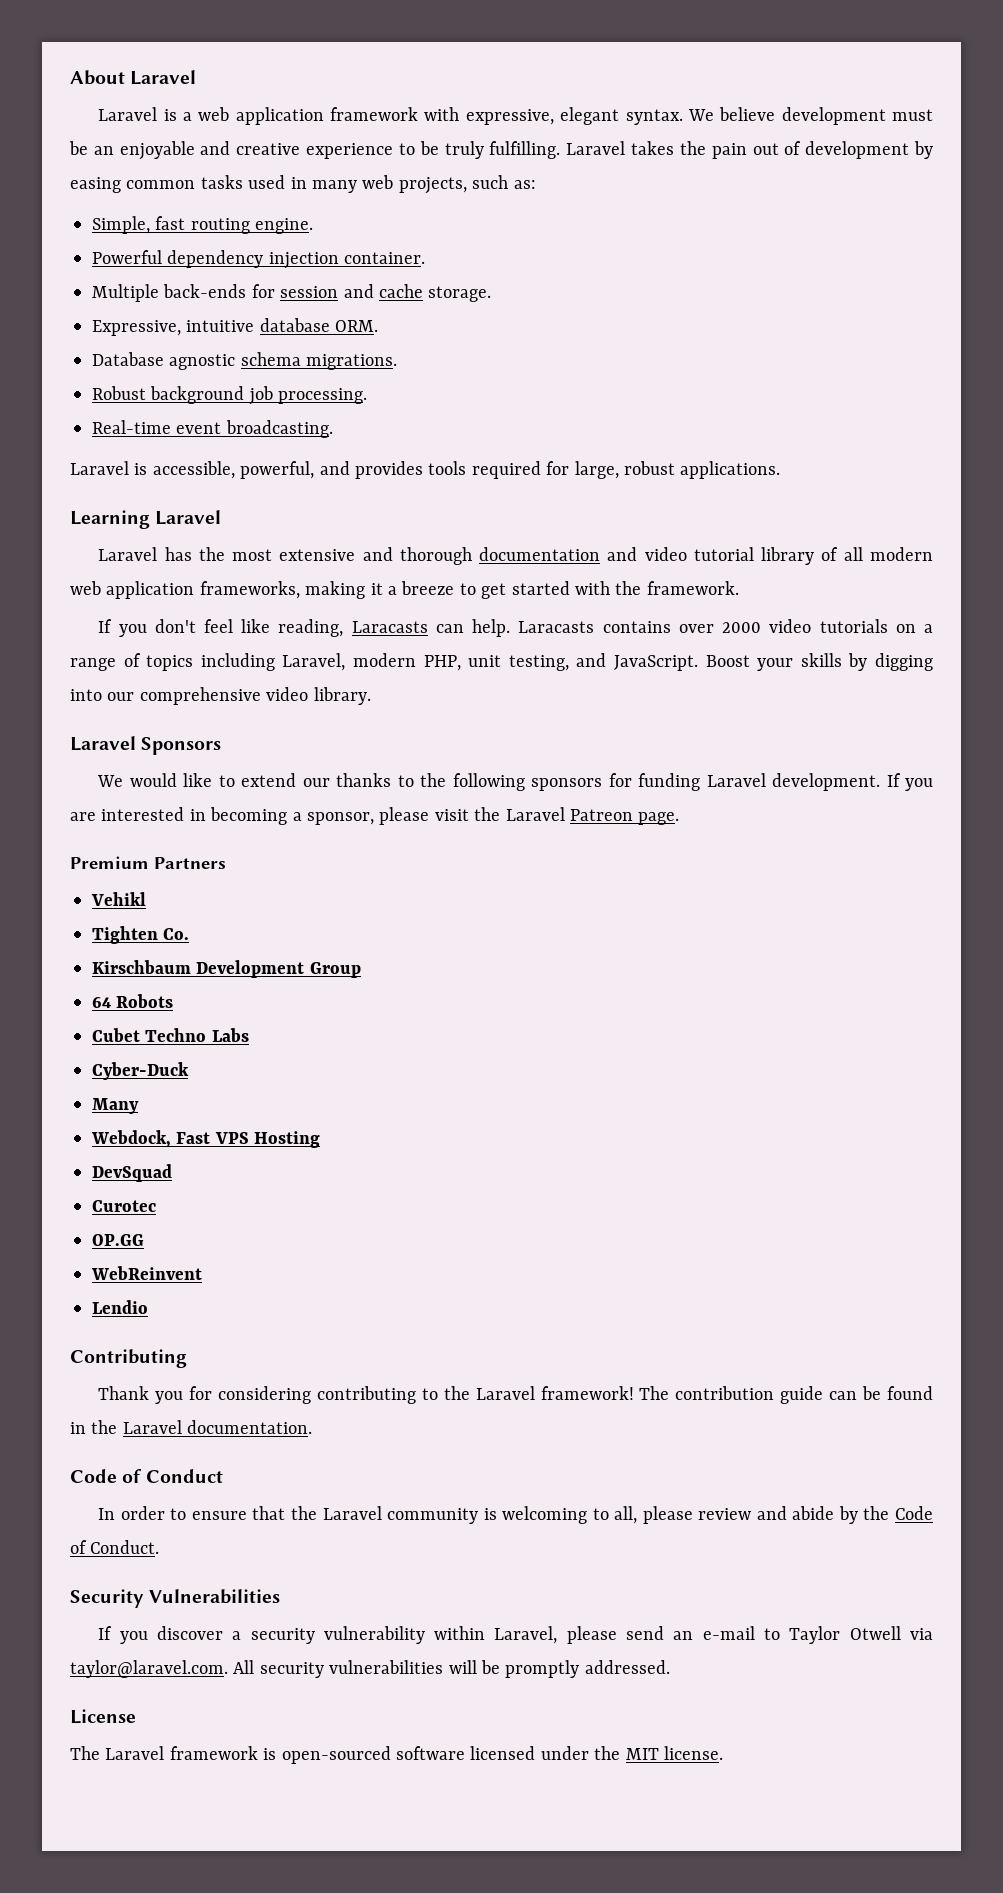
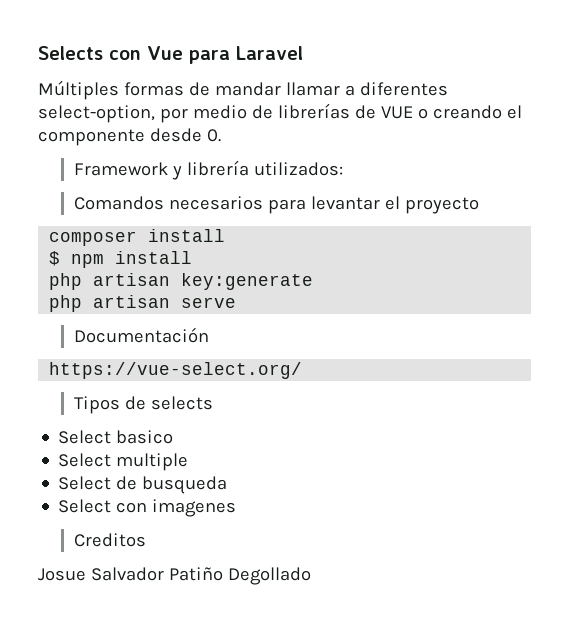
- About Laravel
- Laravel is a web application framework with expressive, elegant syntax. We believe development must be an enjoyable and creative experience to be truly fulfilling. Laravel takes the pain out of development by easing common tasks used in many web projects, such as:
- Simple, fast routing engine.
- Powerful dependency injection container.
- Multiple back-ends for session and cache storage.
- Expressive, intuitive database ORM.
- Database agnostic schema migrations.
- Robust background job processing.
- Real-time event broadcasting.
- Laravel is accessible, powerful, and provides tools required for large, robust applications.
- Learning Laravel
- Laravel has the most extensive and thorough documentation and video tutorial library of all modern web application frameworks, making it a breeze to get started with the framework.
- If you don't feel like reading, Laracasts can help. Laracasts contains over 2000 video tutorials on a range of topics including Laravel, modern PHP, unit testing, and JavaScript. Boost your skills by digging into our comprehensive video library.
- Laravel Sponsors
- We would like to extend our thanks to the following sponsors for funding Laravel development. If you are interested in becoming a sponsor, please visit the Laravel Patreon page.
- Premium Partners
- Vehikl
- Tighten Co.
- Kirschbaum Development Group
- 64 Robots
- Cubet Techno Labs
- Cyber-Duck
- Many
- Webdock, Fast VPS Hosting
- DevSquad
- Curotec
- OP.GG
- WebReinvent
- Lendio
- Contributing
- Thank you for considering contributing to the Laravel framework! The contribution guide can be found in the Laravel documentation.
- Code of Conduct
- In order to ensure that the Laravel community is welcoming to all, please review and abide by the Code of Conduct.
- Security Vulnerabilities
- If you discover a security vulnerability within Laravel, please send an e-mail to Taylor Otwell via taylor@laravel.com. All security vulnerabilities will be promptly addressed.
- License
- The Laravel framework is open-sourced software licensed under the MIT license.
+ Selects con Vue para Laravel
+ Múltiples formas de mandar llamar a diferentes select-option, por medio de librerías de VUE o creando el componente desde 0.
+ Framework y librería utilizados:
+ Comandos necesarios para levantar el proyecto
+ composer install
+ $ npm install
+ php artisan key:generate
+ php artisan serve
+ Documentación
+ https://vue-select.org/
+ Tipos de selects
+ Select basico
+ Select multiple
+ Select de busqueda
+ Select con imagenes
+ Creditos
+ Josue Salvador Patiño Degollado

